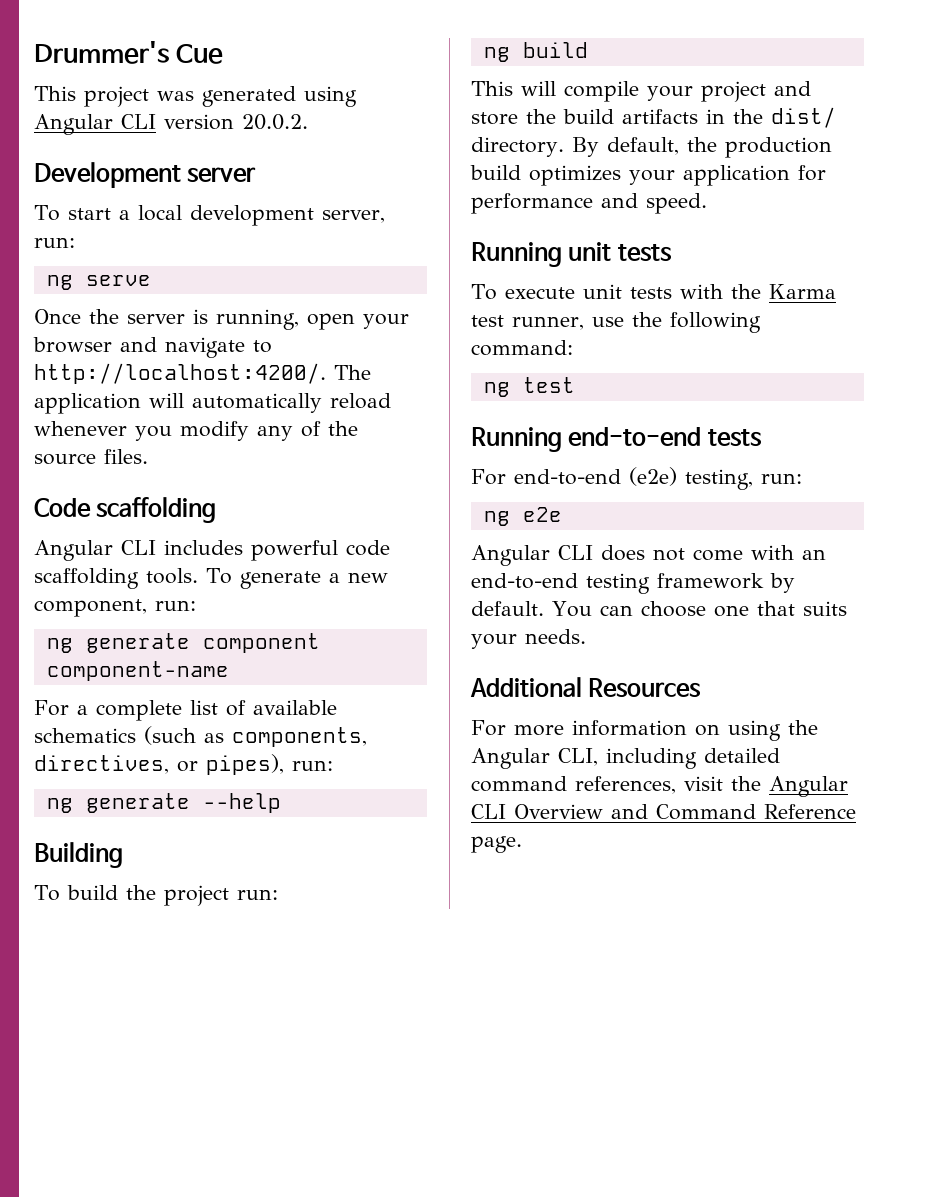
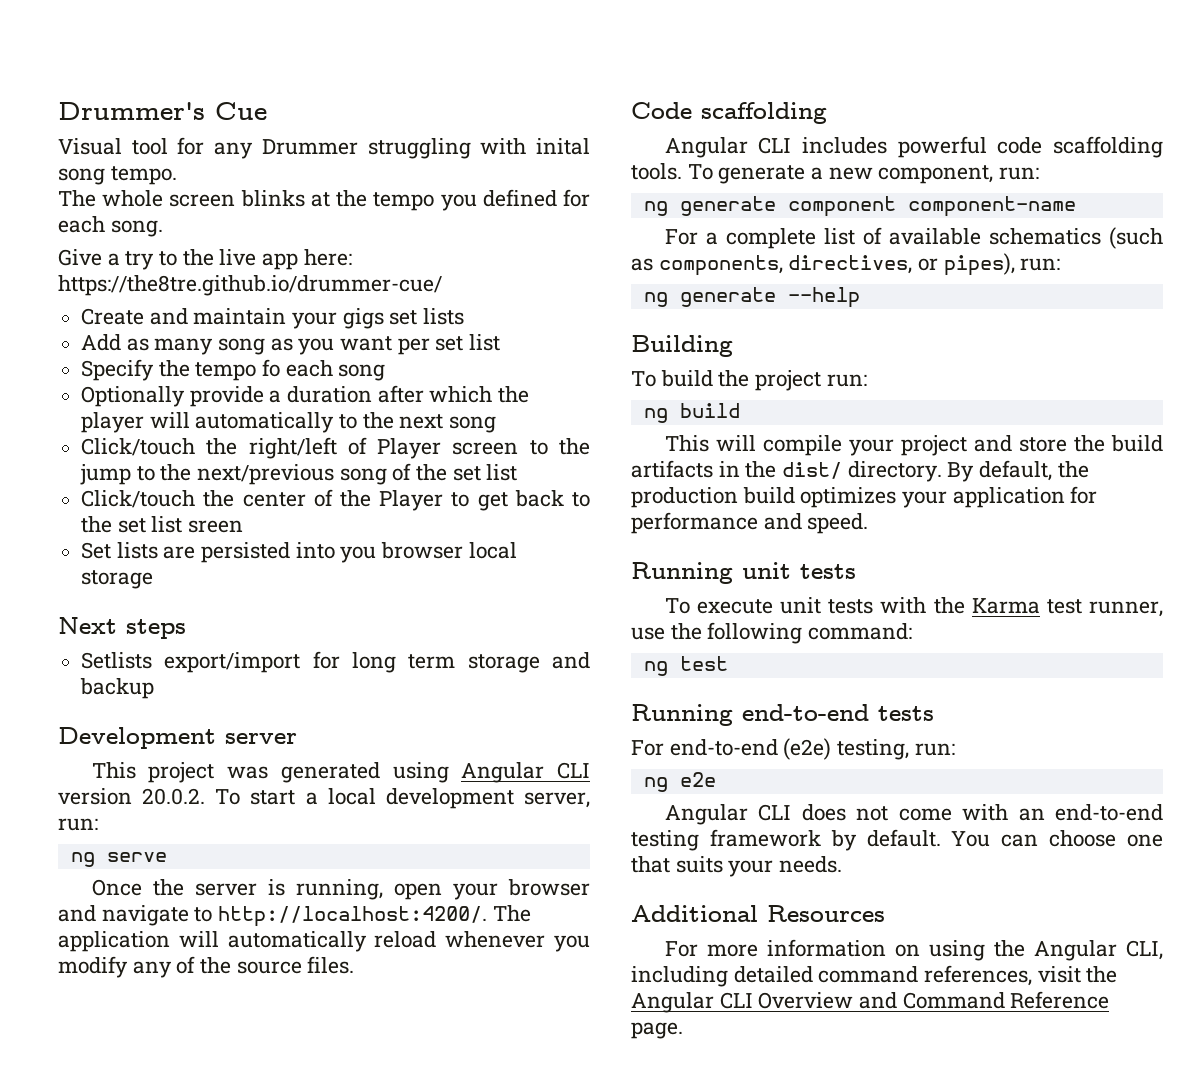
+ Visual tool for any Drummer struggling with inital song tempo.
+ The whole screen blinks at the tempo you defined for each song.
+ Give a try to the live app here: https://the8tre.github.io/drummer-cue/
+ Create and maintain your gigs set lists
+ Add as many song as you want per set list
+ Specify the tempo fo each song
+ Optionally provide a duration after which the player will automatically to the next song
+ Click/touch the right/left of Player screen to the jump to the next/previous song of the set list
+ Click/touch the center of the Player to get back to the set list sreen
+ Set lists are persisted into you browser local storage
+ Next steps
+ Setlists export/import for long term storage and backup
+ Development server
- This project was generated using Angular CLI version 20.0.2.
- Development server
- To start a local development server, run:
+ This project was generated using Angular CLI version 20.0.2. To start a local development server, run:

